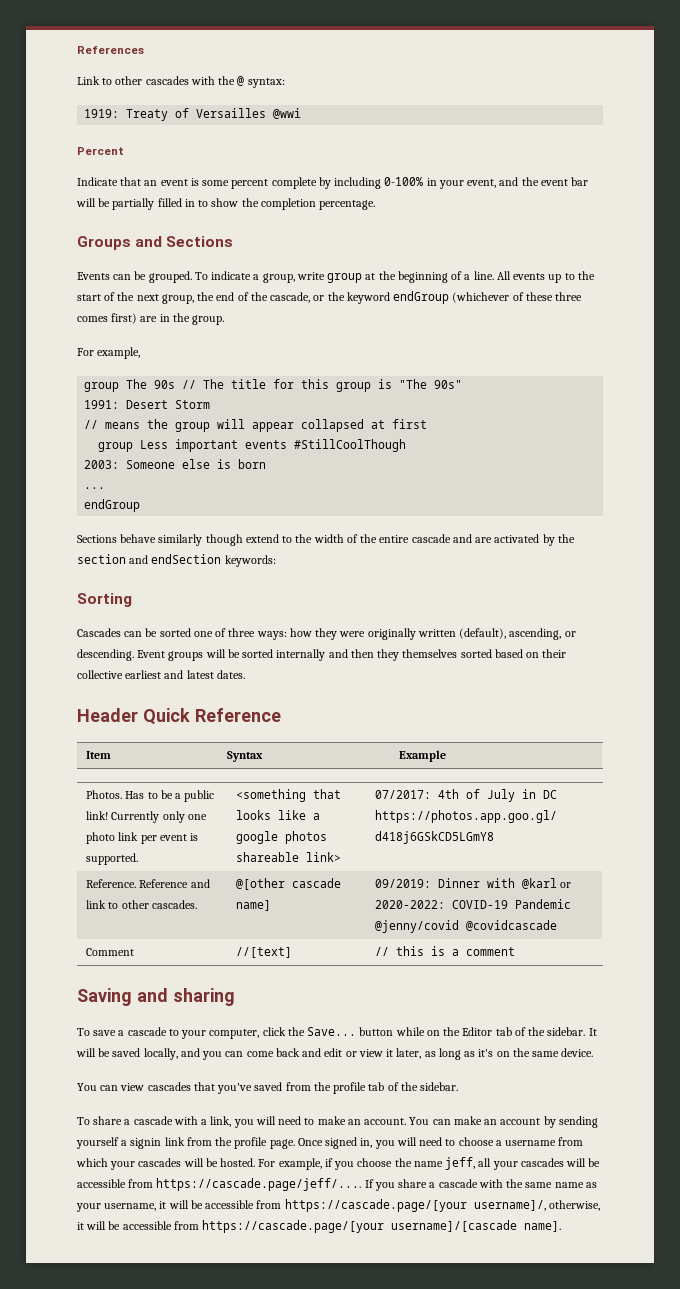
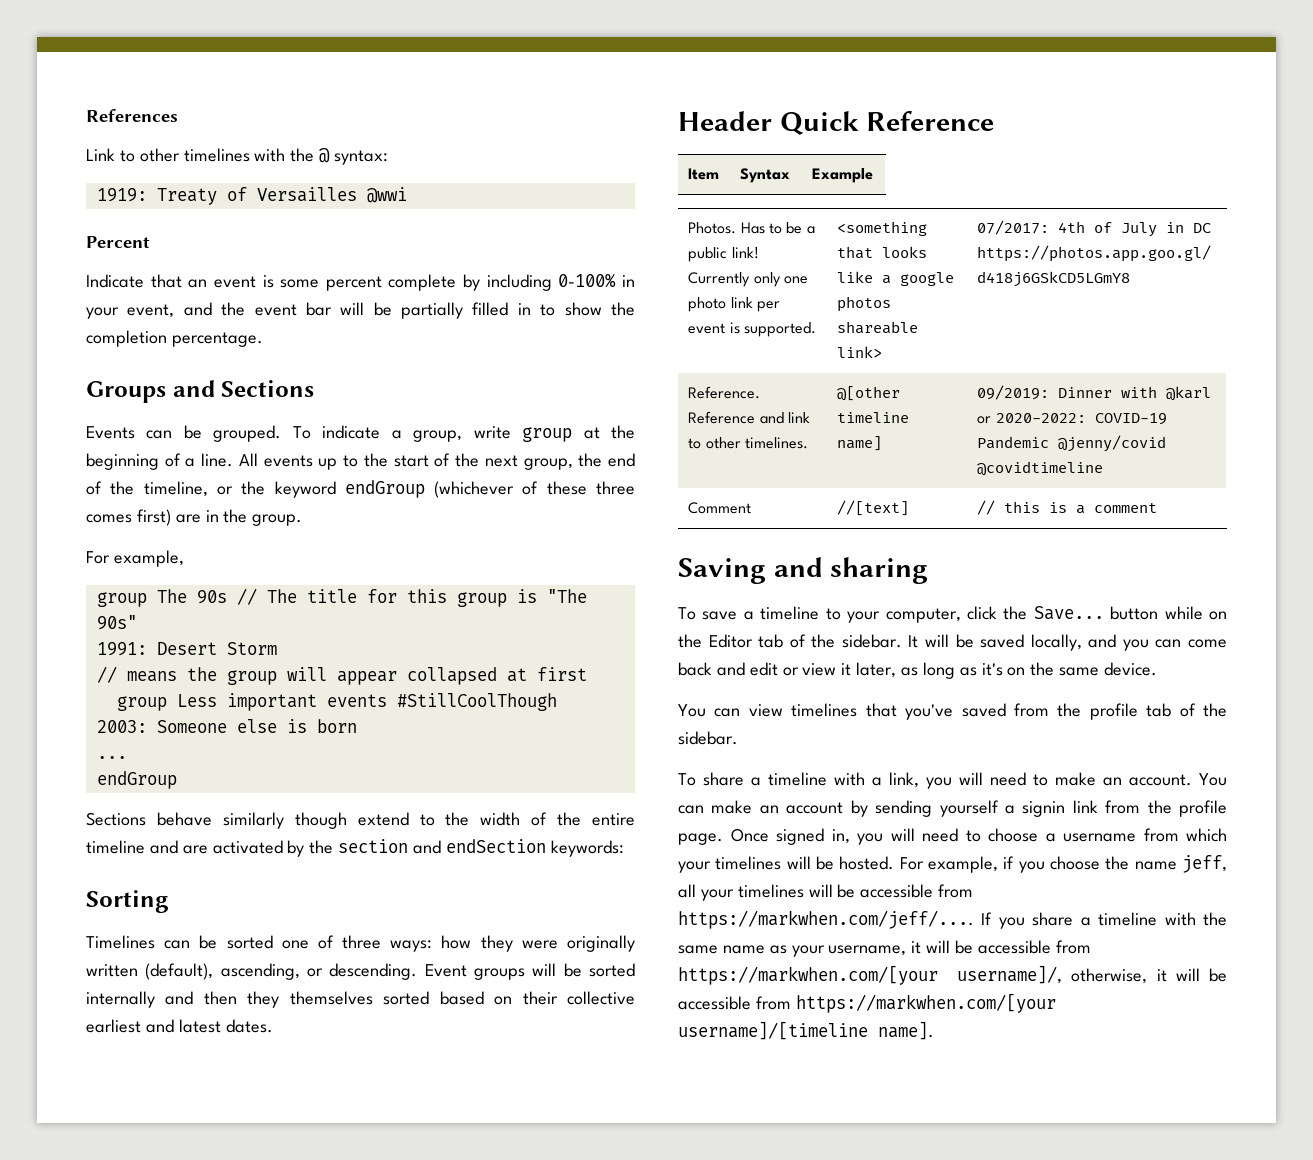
- Link to other cascades with the @ syntax:
+ Link to other timelines with the @ syntax:
- All events up to the start of the next group, the end of the cascade, or the keyword endGroup (whichever of these three comes first) are in the group.
+ All events up to the start of the next group, the end of the timeline, or the keyword endGroup (whichever of these three comes first) are in the group.
- Sections behave similarly though extend to the width of the entire cascade and are activated by the section and endSection keywords:
+ Sections behave similarly though extend to the width of the entire timeline and are activated by the section and endSection keywords:
- Cascades can be sorted one of three ways: how they were originally written (default), ascending, or descending.
+ Timelines can be sorted one of three ways: how they were originally written (default), ascending, or descending.
- Reference. Reference and link to other cascades. | @[other cascade name] | 09/2019: Dinner with @karl or 2020-2022: COVID-19 Pandemic @jenny/covid @covidcascade
+ Reference. Reference and link to other timelines. | @[other timeline name] | 09/2019: Dinner with @karl or 2020-2022: COVID-19 Pandemic @jenny/covid @covidtimeline
- To save a cascade to your computer, click the Save... button while on the Editor tab of the sidebar.
+ To save a timeline to your computer, click the Save... button while on the Editor tab of the sidebar.
- You can view cascades that you've saved from the profile tab of the sidebar.
+ You can view timelines that you've saved from the profile tab of the sidebar.
- To share a cascade with a link, you will need to make an account.
+ To share a timeline with a link, you will need to make an account.
- Once signed in, you will need to choose a username from which your cascades will be hosted.
+ Once signed in, you will need to choose a username from which your timelines will be hosted.
- For example, if you choose the name jeff, all your cascades will be accessible from https://cascade.page/jeff/....
+ For example, if you choose the name jeff, all your timelines will be accessible from https://markwhen.com/jeff/....
- If you share a cascade with the same name as your username, it will be accessible from https://cascade.page/[your username]/, otherwise, it will be accessible from https://cascade.page/[your username]/[cascade name].
+ If you share a timeline with the same name as your username, it will be accessible from https://markwhen.com/[your username]/, otherwise, it will be accessible from https://markwhen.com/[your username]/[timeline name].

